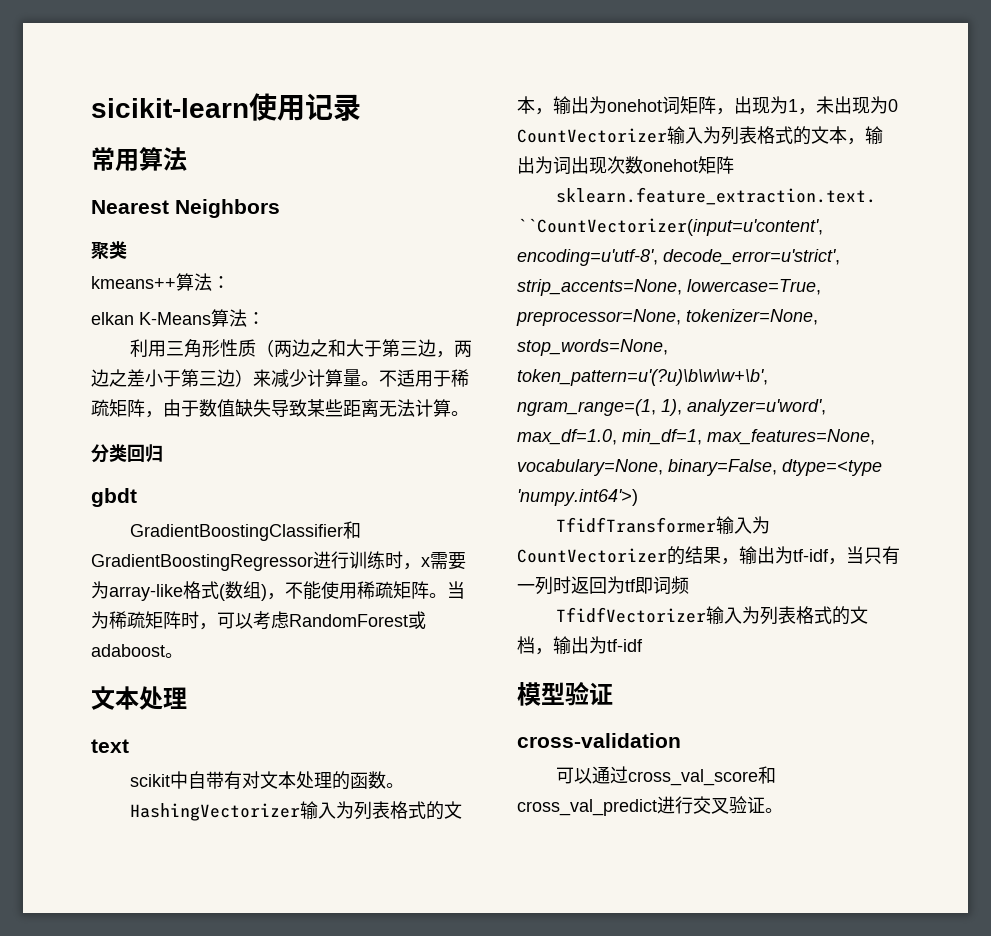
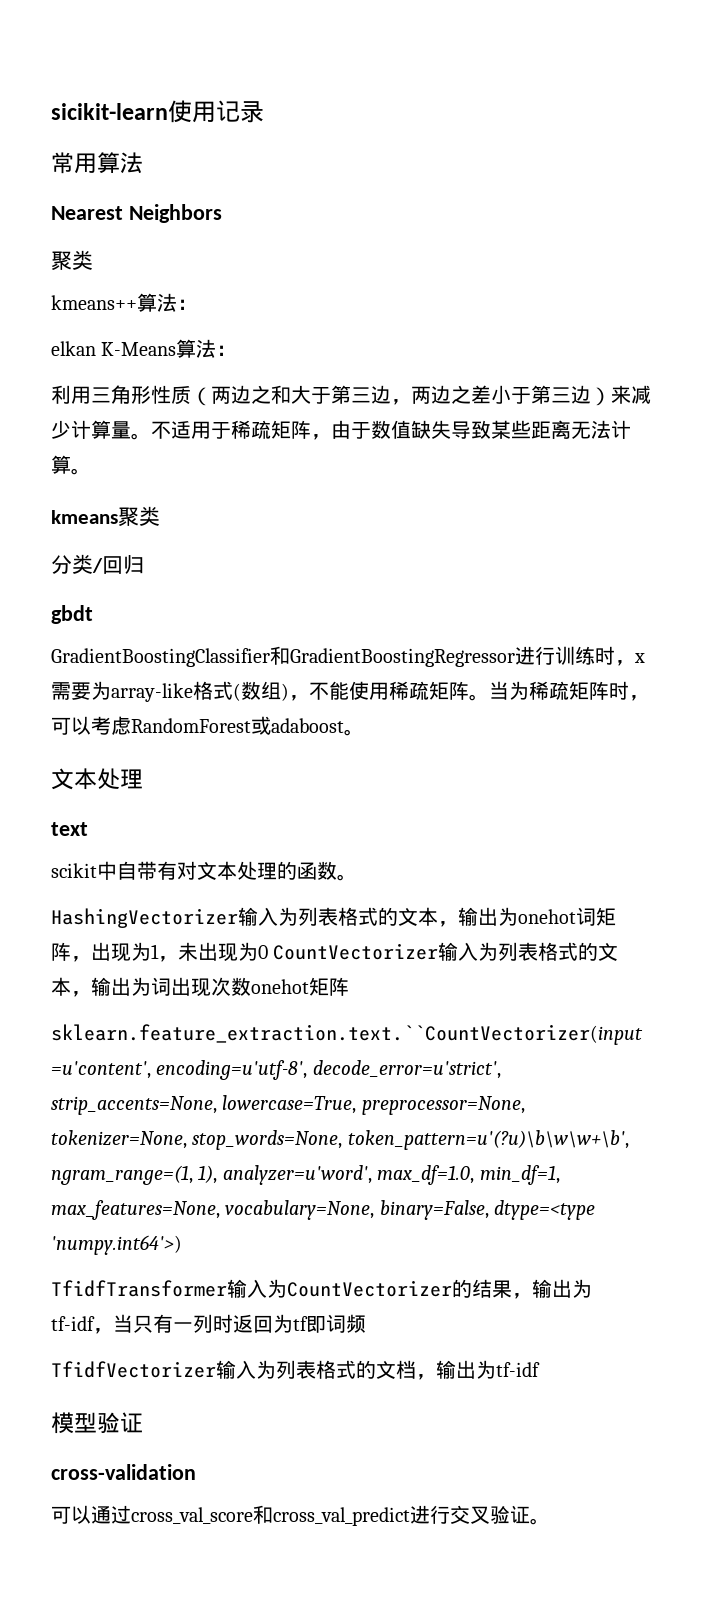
+ kmeans聚类
- 分类回归
+ 分类/回归

